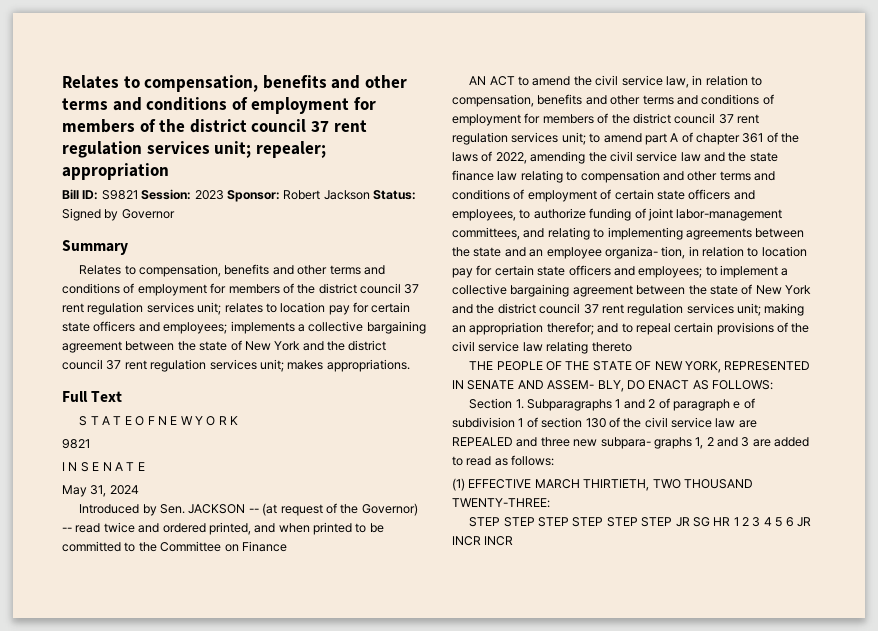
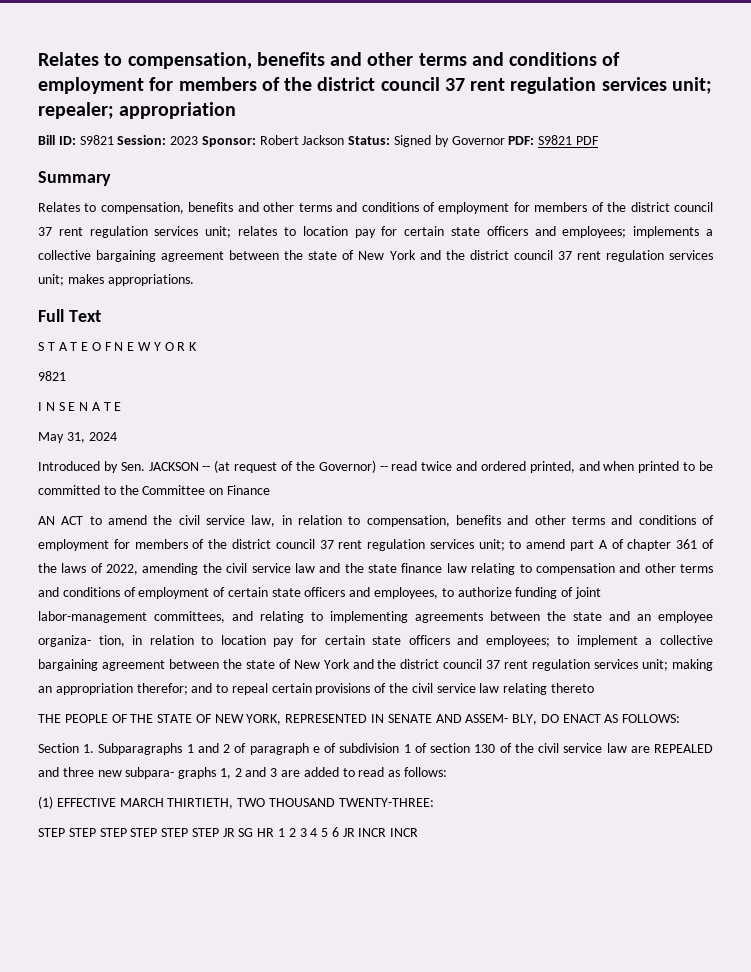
- Bill ID: S9821 Session: 2023 Sponsor: Robert Jackson Status: Signed by Governor
+ Bill ID: S9821 Session: 2023 Sponsor: Robert Jackson Status: Signed by Governor PDF: S9821 PDF

